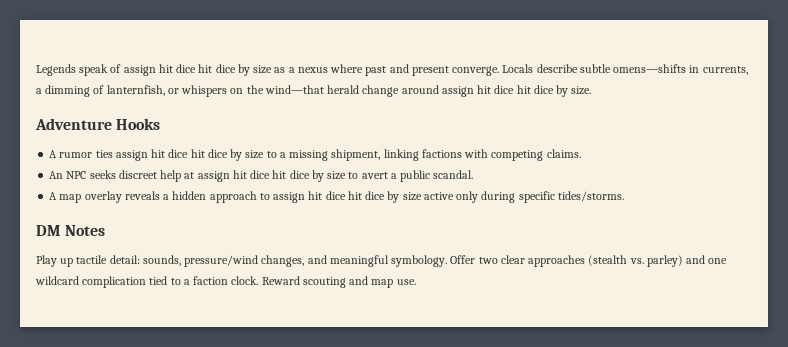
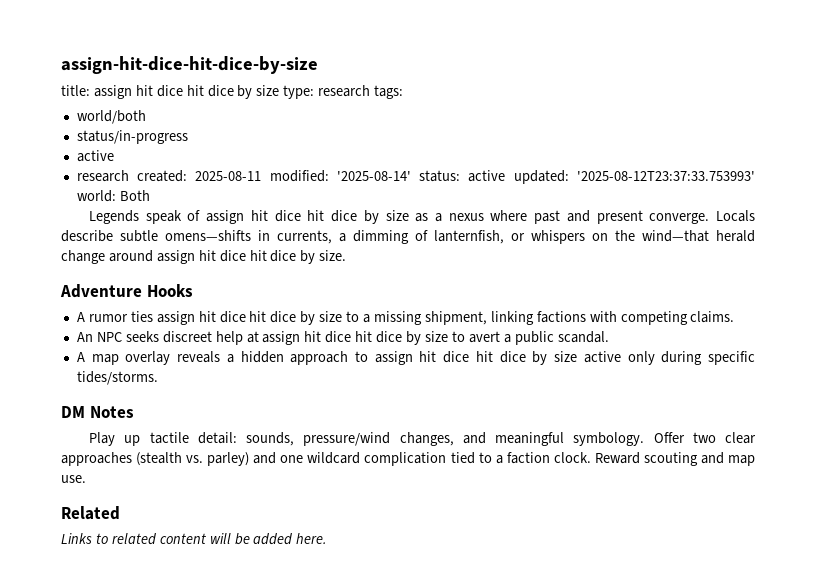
+ assign-hit-dice-hit-dice-by-size
+ title: assign hit dice hit dice by size type: research tags:
+ world/both
+ status/in-progress
+ active
+ research created: 2025-08-11 modified: '2025-08-14' status: active updated: '2025-08-12T23:37:33.753993' world: Both
+ Related
+ Links to related content will be added here.

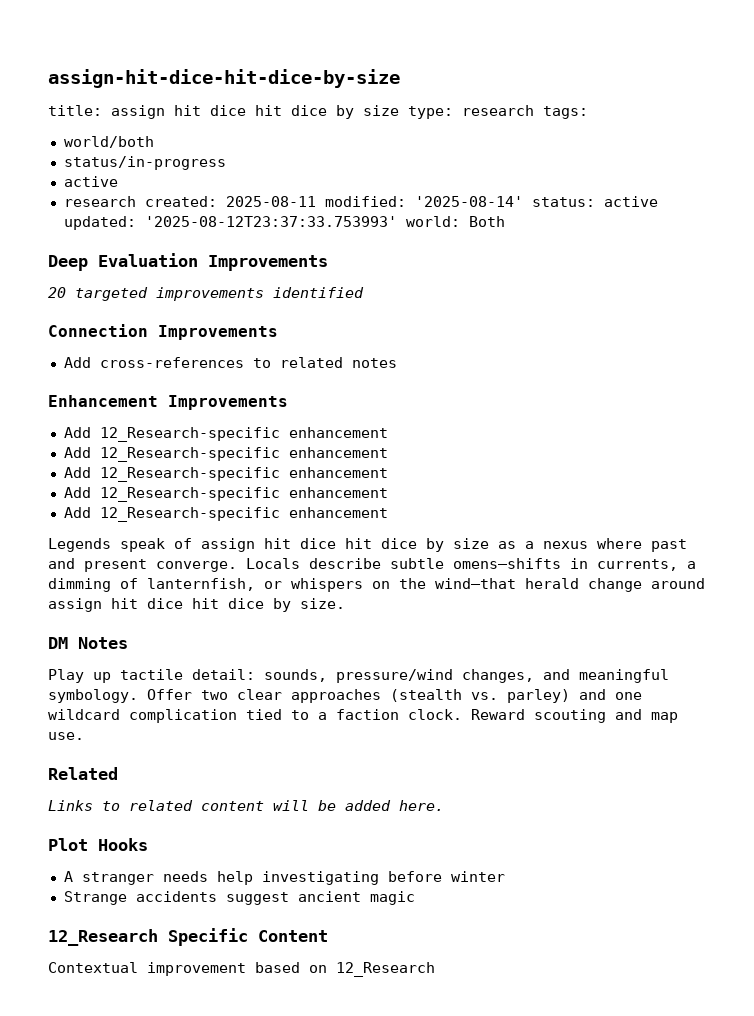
+ Deep Evaluation Improvements
+ 20 targeted improvements identified
+ Connection Improvements
+ Add cross-references to related notes
+ Enhancement Improvements
+ Add 12_Research-specific enhancement
+ Add 12_Research-specific enhancement
+ Add 12_Research-specific enhancement
+ Add 12_Research-specific enhancement
+ Add 12_Research-specific enhancement
- Adventure Hooks
- A rumor ties assign hit dice hit dice by size to a missing shipment, linking factions with competing claims.
- An NPC seeks discreet help at assign hit dice hit dice by size to avert a public scandal.
- A map overlay reveals a hidden approach to assign hit dice hit dice by size active only during specific tides/storms.
+ Plot Hooks
+ A stranger needs help investigating before winter
+ Strange accidents suggest ancient magic
+ 12_Research Specific Content
+ Contextual improvement based on 12_Research

